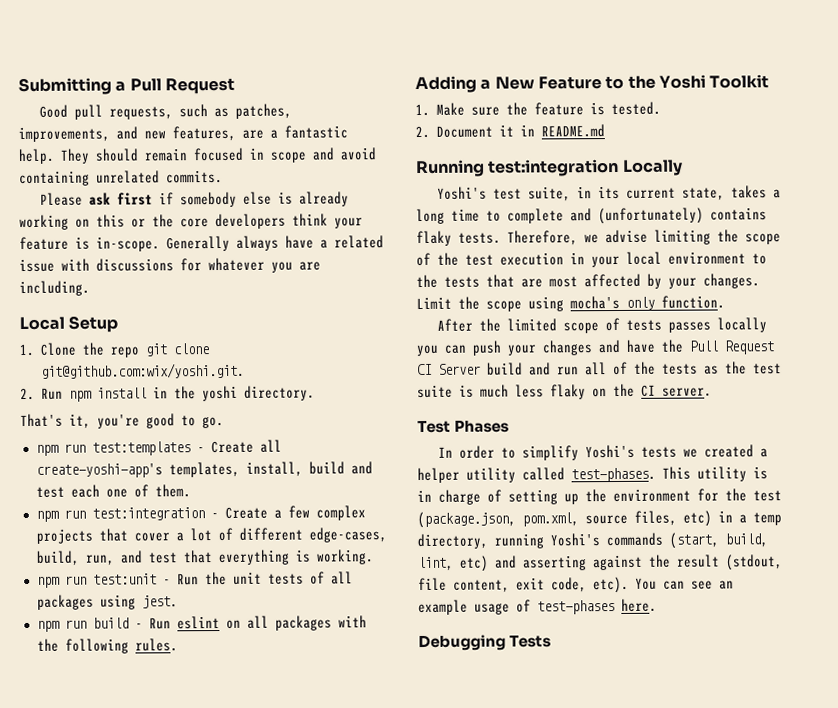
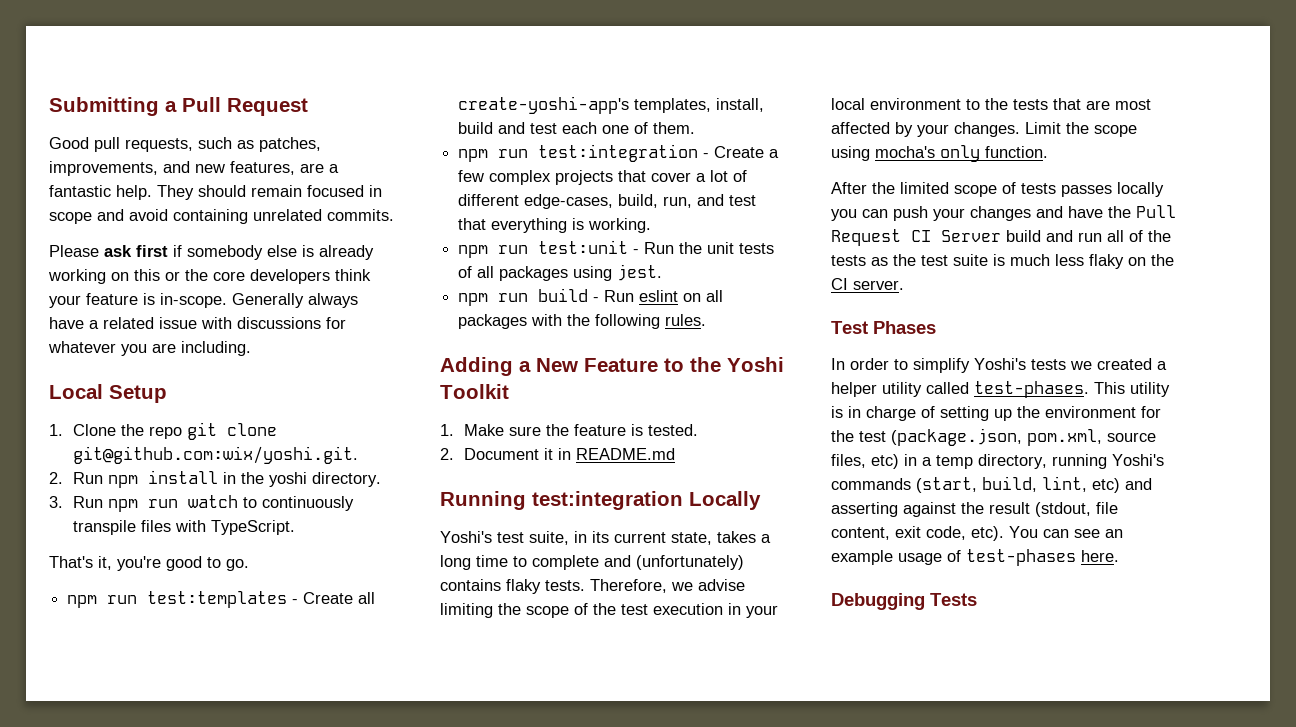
+ 3. Run npm run watch to continuously transpile files with TypeScript.

